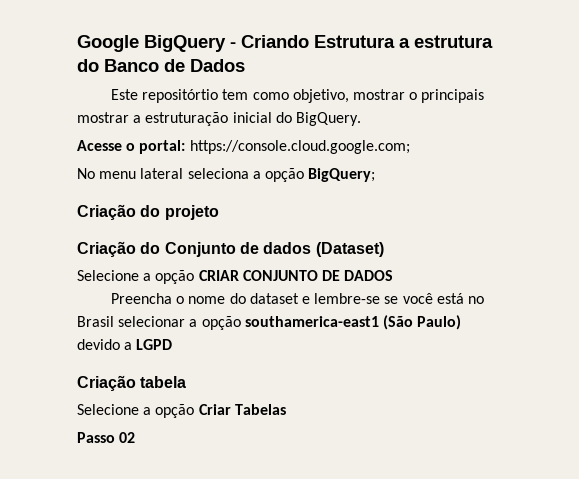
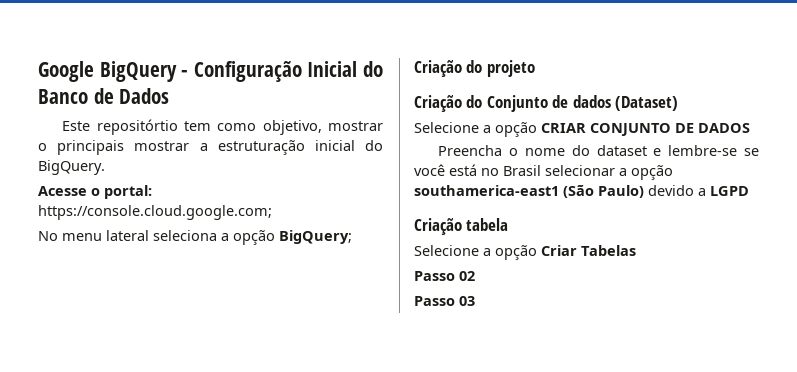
- Google BigQuery - Criando Estrutura a estrutura do Banco de Dados
+ Google BigQuery - Configuração Inicial do Banco de Dados
+ Passo 03

